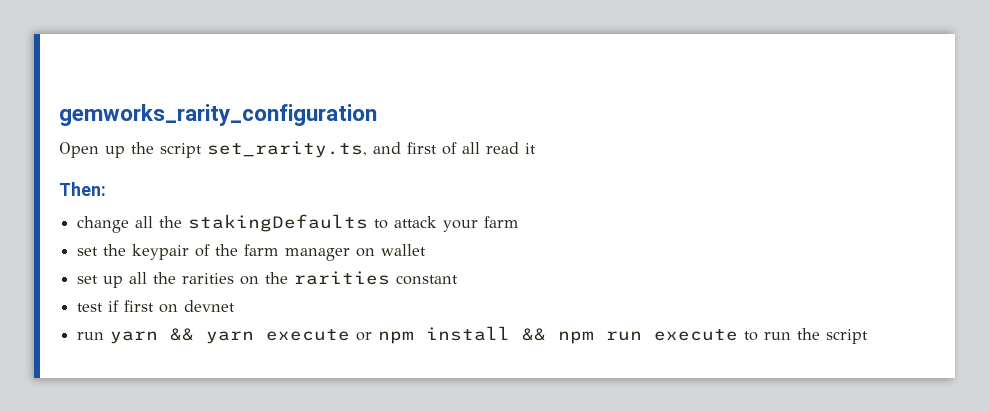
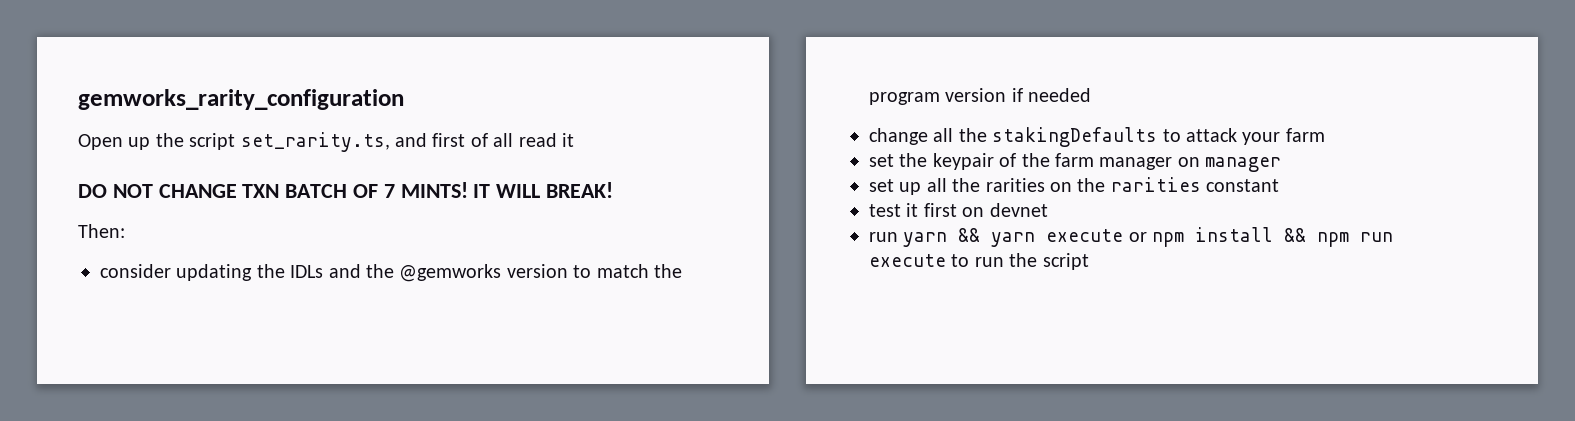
+ DO NOT CHANGE TXN BATCH OF 7 MINTS! IT WILL BREAK!
  Then:
+ consider updating the IDLs and the @gemworks version to match the program version if needed
- set the keypair of the farm manager on wallet
+ set the keypair of the farm manager on manager
- test if first on devnet
+ test it first on devnet

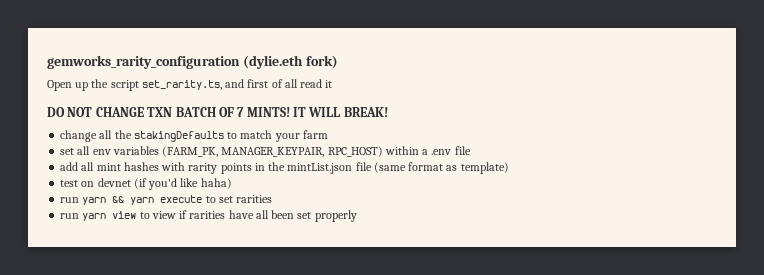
- gemworks_rarity_configuration
+ gemworks_rarity_configuration (dylie.eth fork)
- Then:
- consider updating the IDLs and the @gemworks version to match the program version if needed
- change all the stakingDefaults to attack your farm
+ change all the stakingDefaults to match your farm
- set the keypair of the farm manager on manager
- set up all the rarities on the rarities constant
+ set all env variables (FARM_PK, MANAGER_KEYPAIR, RPC_HOST) within a .env file
+ add all mint hashes with rarity points in the mintList.json file (same format as template)
- test it first on devnet
+ test on devnet (if you'd like haha)
- run yarn && yarn execute or npm install && npm run execute to run the script
+ run yarn && yarn execute to set rarities
+ run yarn view to view if rarities have all been set properly

